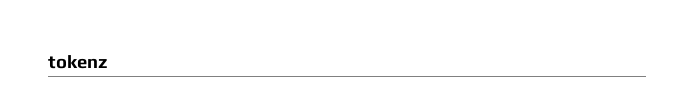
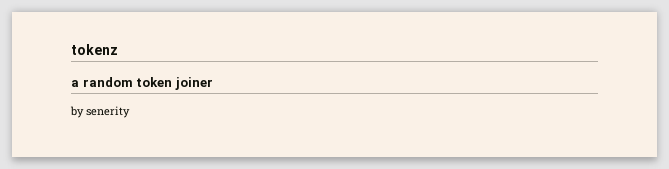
+ a random token joiner
+ by senerity

